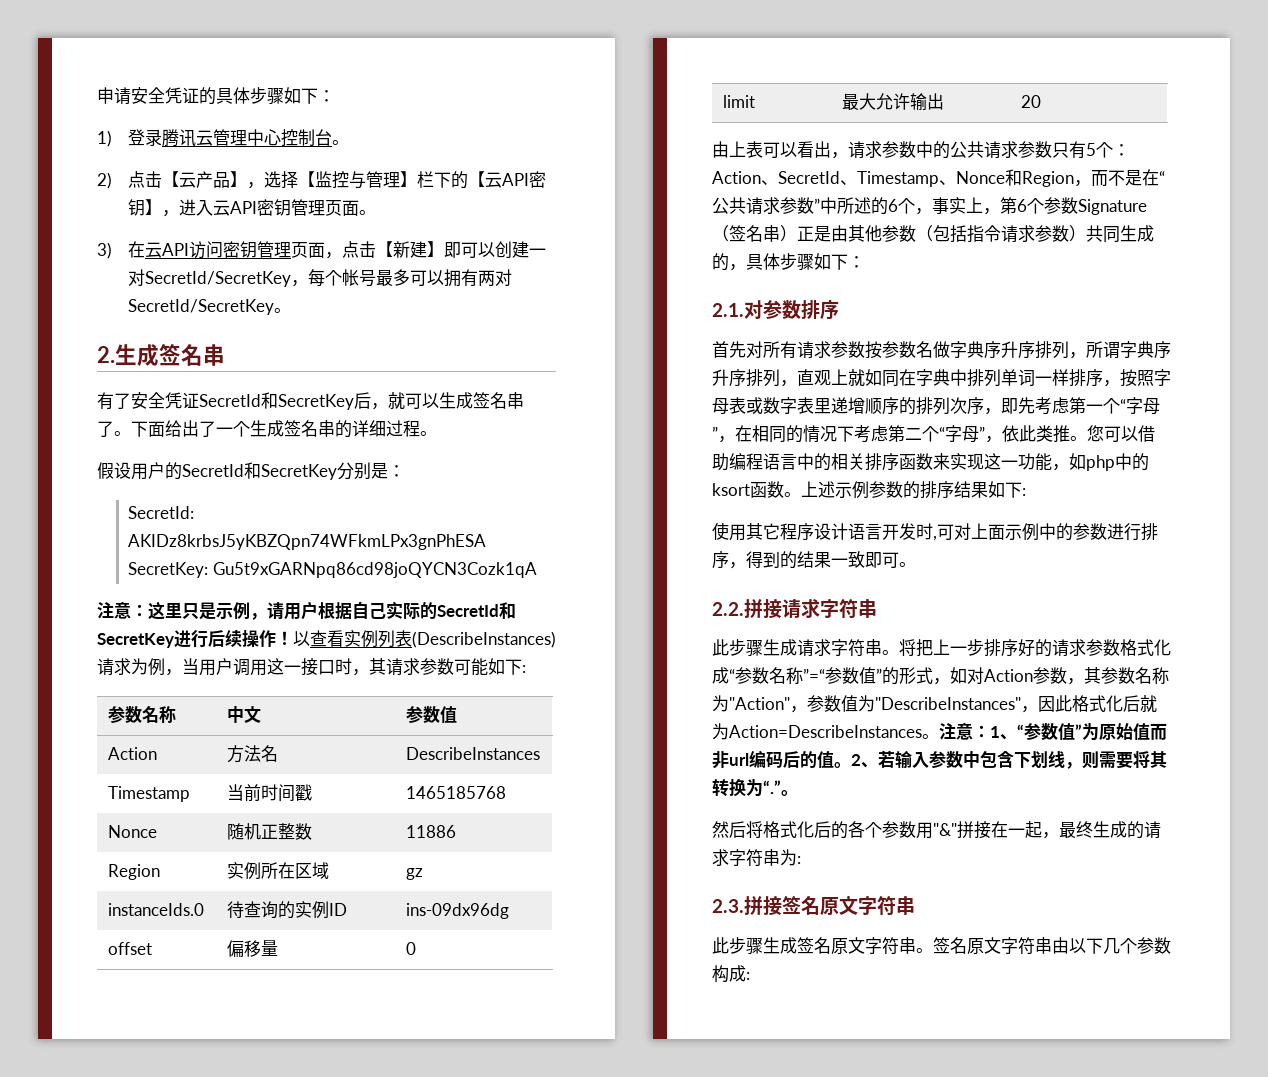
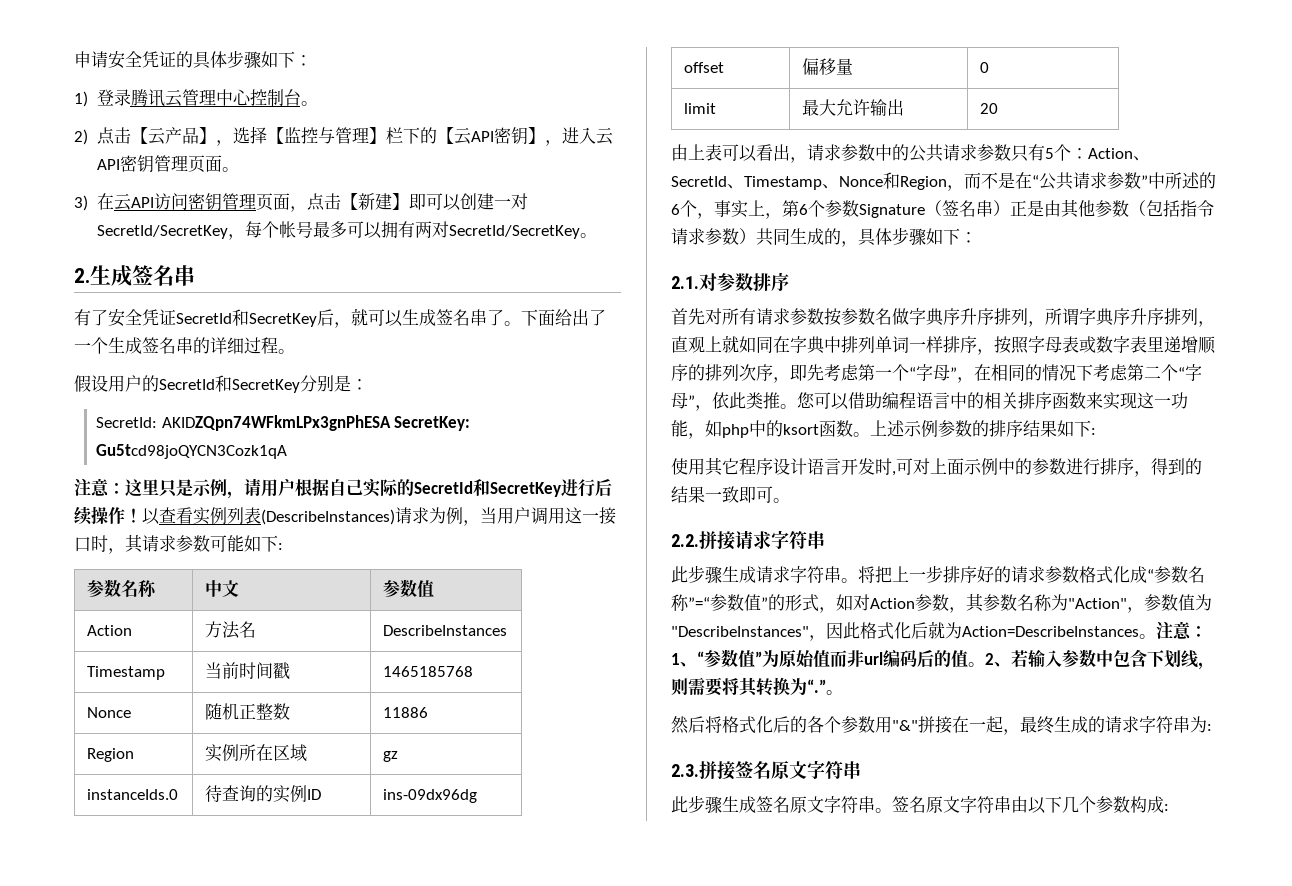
- SecretId: AKIDz8krbsJ5yKBZQpn74WFkmLPx3gnPhESA SecretKey: Gu5t9xGARNpq86cd98joQYCN3Cozk1qA
+ SecretId: AKIDZQpn74WFkmLPx3gnPhESA SecretKey: Gu5tcd98joQYCN3Cozk1qA

